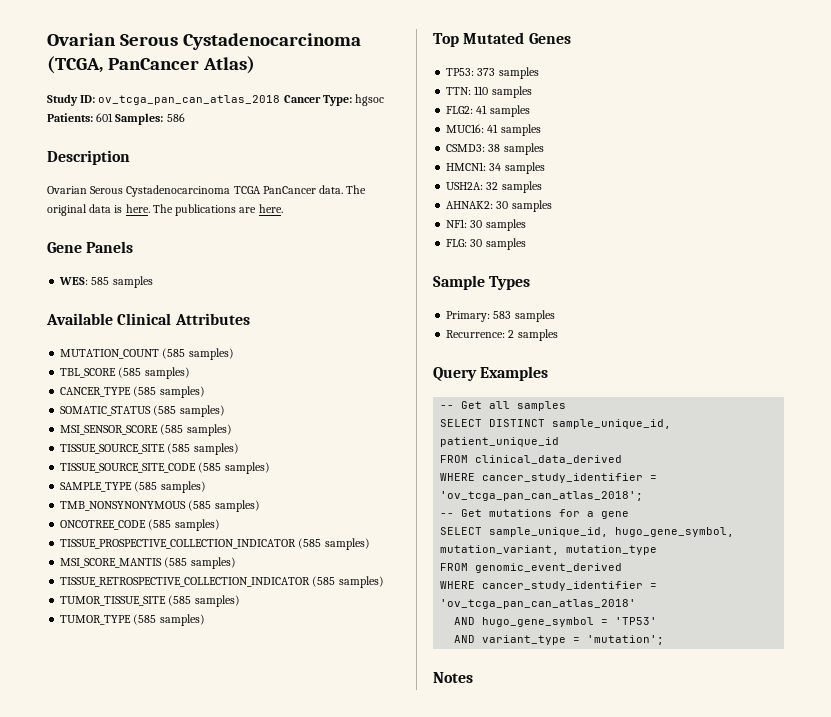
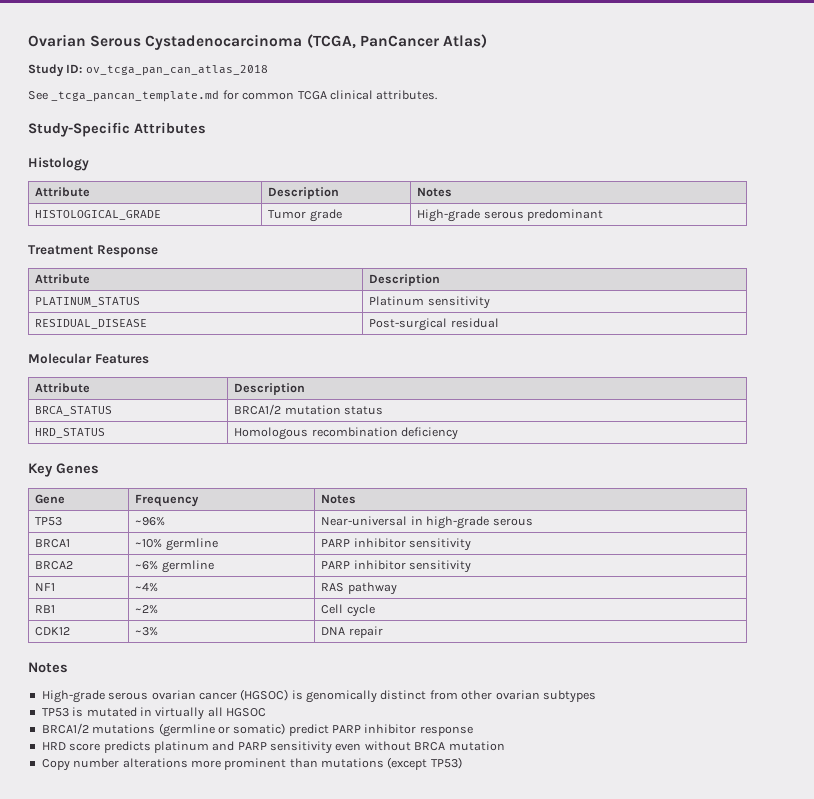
- Study ID: ov_tcga_pan_can_atlas_2018 Cancer Type: hgsoc Patients: 601 Samples: 586
- Description
- Ovarian Serous Cystadenocarcinoma TCGA PanCancer data. The original data is here. The publications are here.
- Gene Panels
- WES: 585 samples
- Available Clinical Attributes
- MUTATION_COUNT (585 samples)
- TBL_SCORE (585 samples)
- CANCER_TYPE (585 samples)
- SOMATIC_STATUS (585 samples)
- MSI_SENSOR_SCORE (585 samples)
- TISSUE_SOURCE_SITE (585 samples)
- TISSUE_SOURCE_SITE_CODE (585 samples)
- SAMPLE_TYPE (585 samples)
- TMB_NONSYNONYMOUS (585 samples)
- ONCOTREE_CODE (585 samples)
- TISSUE_PROSPECTIVE_COLLECTION_INDICATOR (585 samples)
- MSI_SCORE_MANTIS (585 samples)
- TISSUE_RETROSPECTIVE_COLLECTION_INDICATOR (585 samples)
- TUMOR_TISSUE_SITE (585 samples)
- TUMOR_TYPE (585 samples)
- Top Mutated Genes
- TP53: 373 samples
- TTN: 110 samples
- FLG2: 41 samples
- MUC16: 41 samples
- CSMD3: 38 samples
- HMCN1: 34 samples
- USH2A: 32 samples
- AHNAK2: 30 samples
- NF1: 30 samples
- FLG: 30 samples
- Sample Types
- Primary: 583 samples
- Recurrence: 2 samples
- Query Examples
- -- Get all samples
- SELECT DISTINCT sample_unique_id, patient_unique_id
- FROM clinical_data_derived
- WHERE cancer_study_identifier = 'ov_tcga_pan_can_atlas_2018';
- -- Get mutations for a gene
- SELECT sample_unique_id, hugo_gene_symbol, mutation_variant, mutation_type
- FROM genomic_event_derived
- WHERE cancer_study_identifier = 'ov_tcga_pan_can_atlas_2018'
- AND hugo_gene_symbol = 'TP53'
- AND variant_type = 'mutation';
+ Study ID: ov_tcga_pan_can_atlas_2018
+ See _tcga_pancan_template.md for common TCGA clinical attributes.
+ Study-Specific Attributes
+ Histology
+ Attribute | Description | Notes
+ HISTOLOGICAL_GRADE | Tumor grade | High-grade serous predominant
+ Treatment Response
+ Attribute | Description
+ PLATINUM_STATUS | Platinum sensitivity
+ RESIDUAL_DISEASE | Post-surgical residual
+ Molecular Features
+ Attribute | Description
+ BRCA_STATUS | BRCA1/2 mutation status
+ HRD_STATUS | Homologous recombination deficiency
+ Key Genes
+ Gene | Frequency | Notes
+ TP53 | ~96% | Near-universal in high-grade serous
+ BRCA1 | ~10% germline | PARP inhibitor sensitivity
+ BRCA2 | ~6% germline | PARP inhibitor sensitivity
+ NF1 | ~4% | RAS pathway
+ RB1 | ~2% | Cell cycle
+ CDK12 | ~3% | DNA repair
  Notes
+ High-grade serous ovarian cancer (HGSOC) is genomically distinct from other ovarian subtypes
+ TP53 is mutated in virtually all HGSOC
+ BRCA1/2 mutations (germline or somatic) predict PARP inhibitor response
+ HRD score predicts platinum and PARP sensitivity even without BRCA mutation
+ Copy number alterations more prominent than mutations (except TP53)

